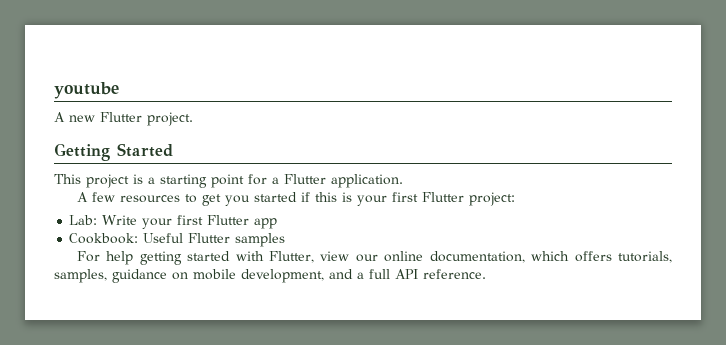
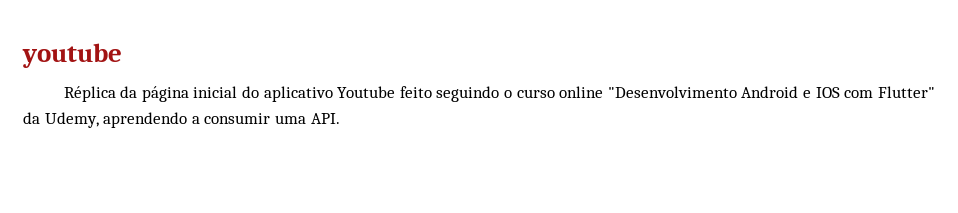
- A new Flutter project.
- Getting Started
- This project is a starting point for a Flutter application.
- A few resources to get you started if this is your first Flutter project:
- Lab: Write your first Flutter app
- Cookbook: Useful Flutter samples
- For help getting started with Flutter, view our online documentation, which offers tutorials, samples, guidance on mobile development, and a full API reference.
+ Réplica da página inicial do aplicativo Youtube feito seguindo o curso online "Desenvolvimento Android e IOS com Flutter" da Udemy, aprendendo a consumir uma API.

